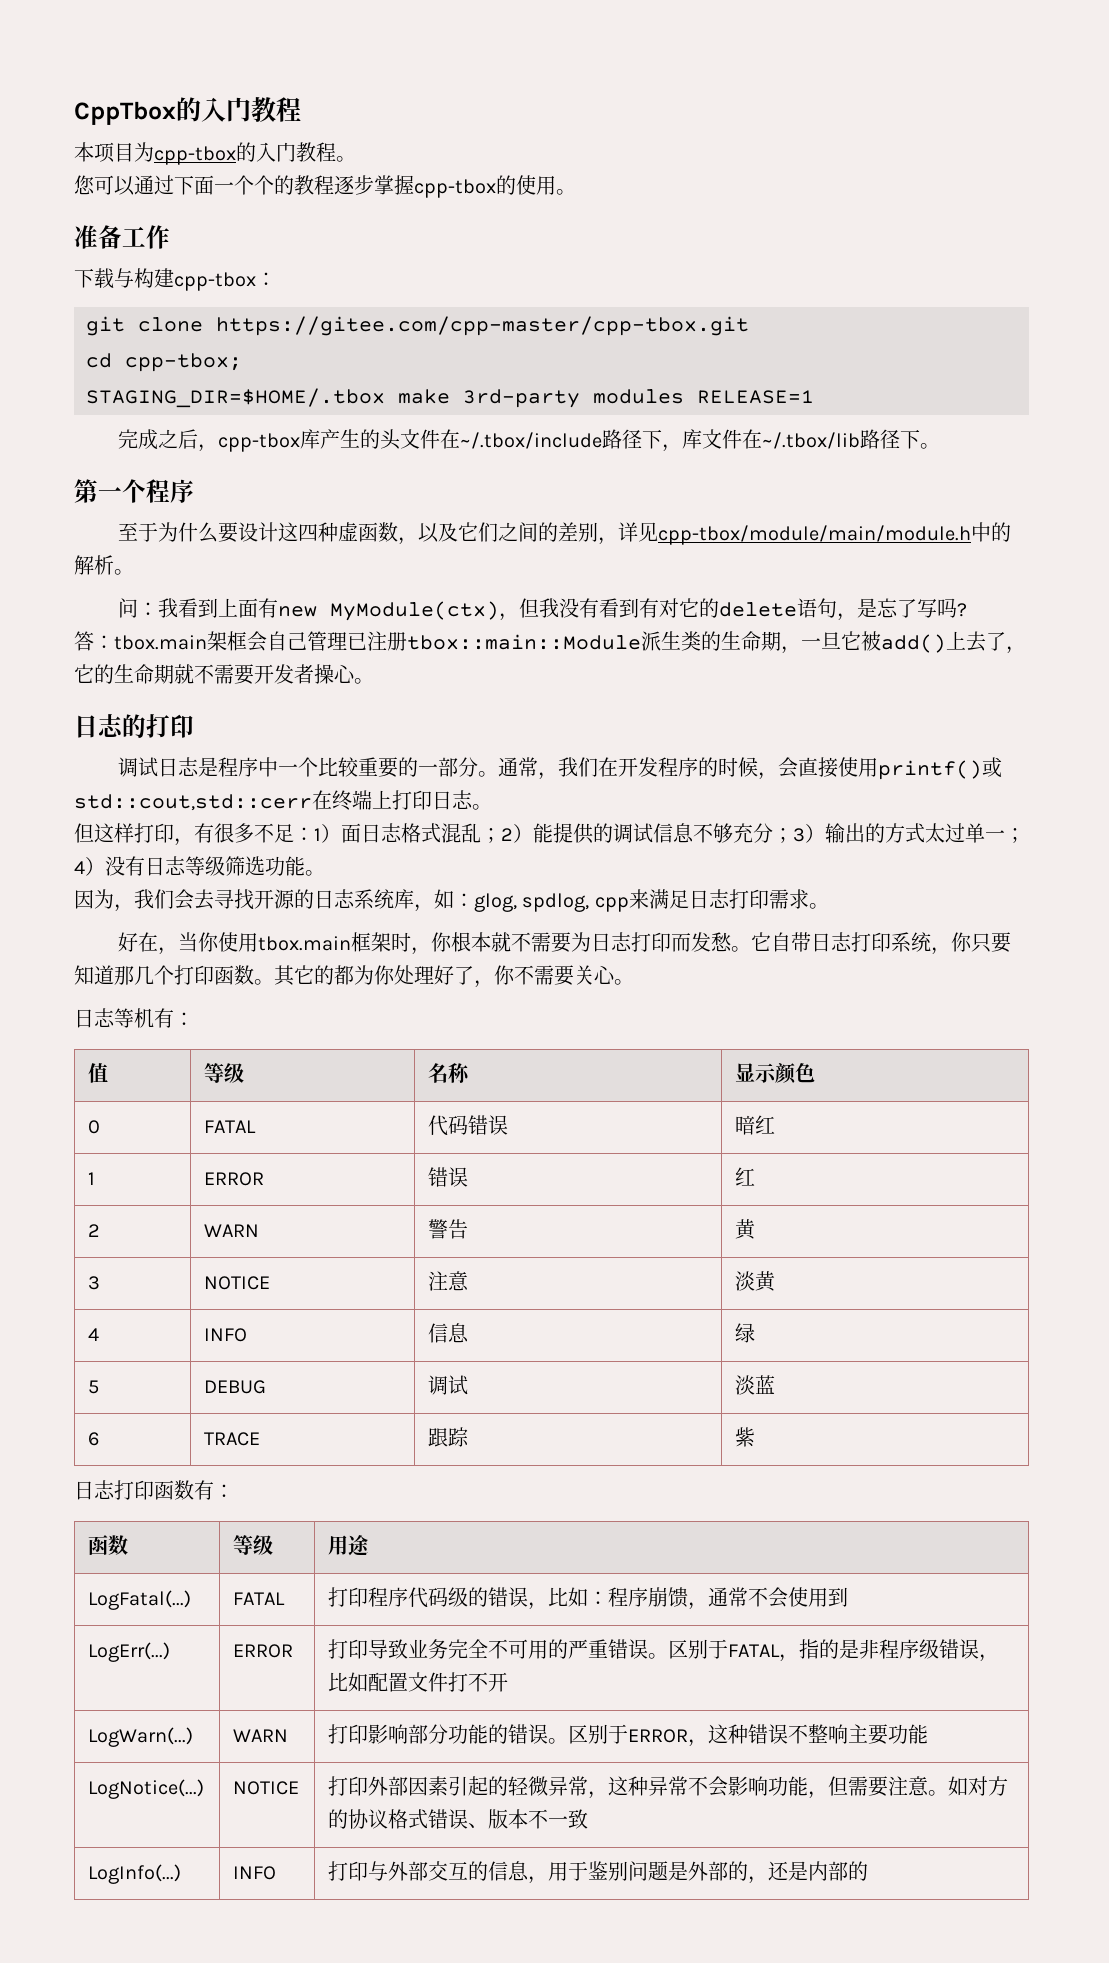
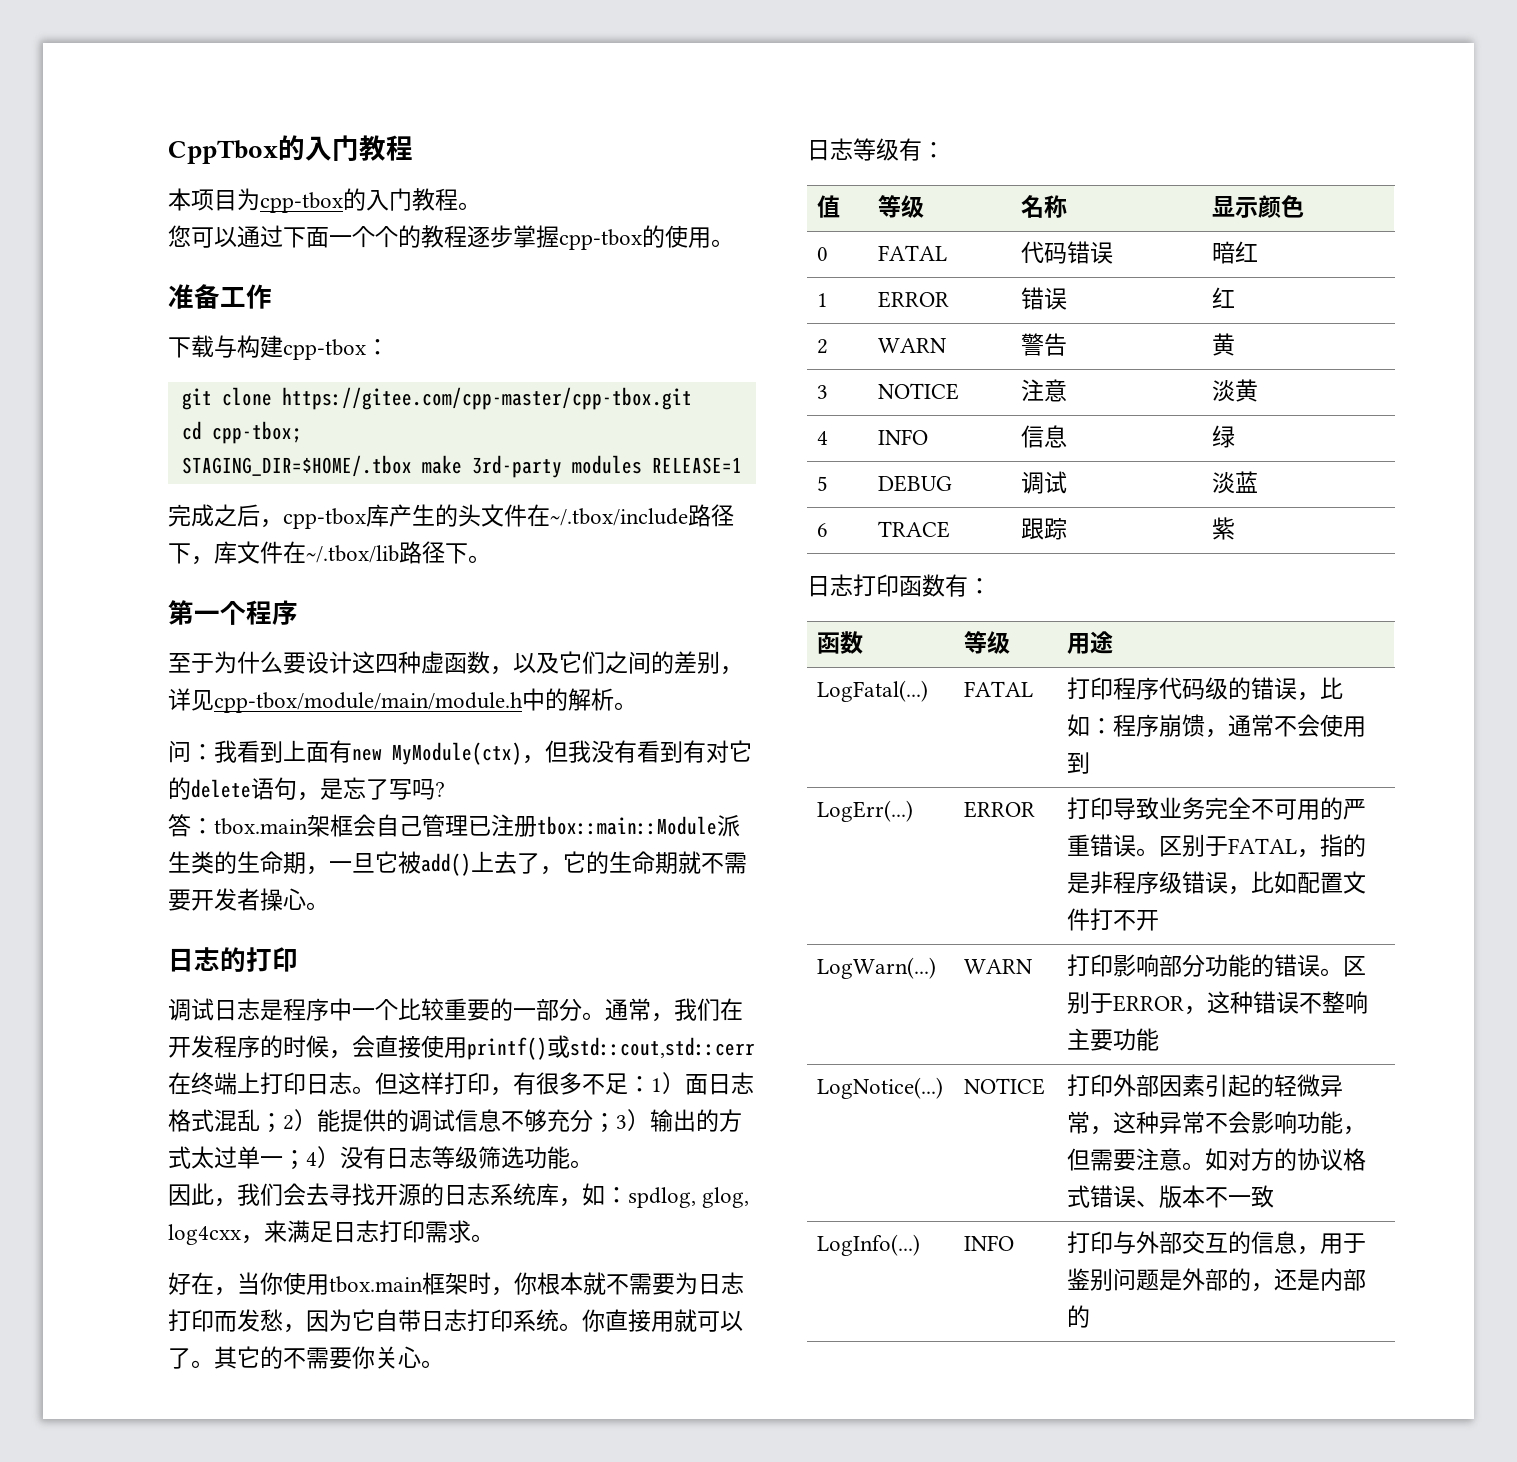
- 通常，我们在开发程序的时候，会直接使用printf()或std::cout,std::cerr在终端上打印日志。
- 但这样打印，有很多不足：1）面日志格式混乱；2）能提供的调试信息不够充分；3）输出的方式太过单一；4）没有日志等级筛选功能。
+ 通常，我们在开发程序的时候，会直接使用printf()或std::cout,std::cerr在终端上打印日志。但这样打印，有很多不足：1）面日志格式混乱；2）能提供的调试信息不够充分；3）输出的方式太过单一；4）没有日志等级筛选功能。
- 因为，我们会去寻找开源的日志系统库，如：glog, spdlog, cpp来满足日志打印需求。
+ 因此，我们会去寻找开源的日志系统库，如：spdlog, glog, log4cxx，来满足日志打印需求。
- 好在，当你使用tbox.main框架时，你根本就不需要为日志打印而发愁。它自带日志打印系统，你只要知道那几个打印函数。其它的都为你处理好了，你不需要关心。
+ 好在，当你使用tbox.main框架时，你根本就不需要为日志打印而发愁，因为它自带日志打印系统。你直接用就可以了。其它的不需要你关心。
- 日志等机有：
+ 日志等级有：

